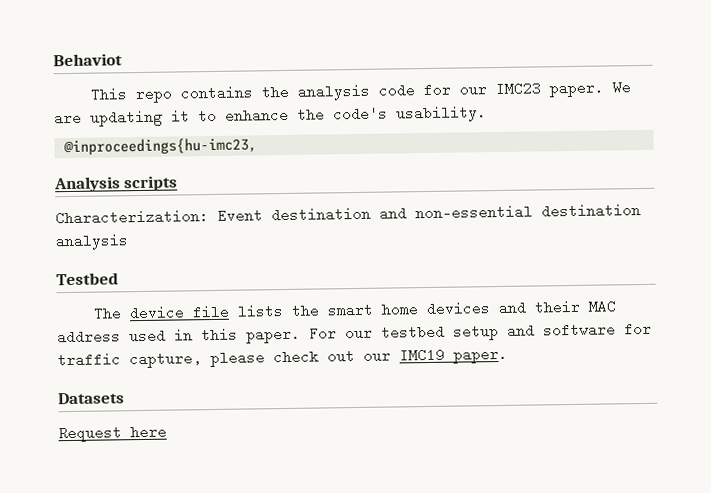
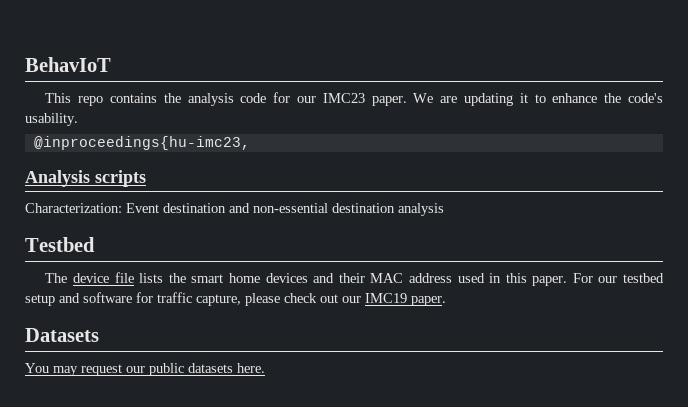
- Behaviot
+ BehavIoT
- Request here
+ You may request our public datasets here.

